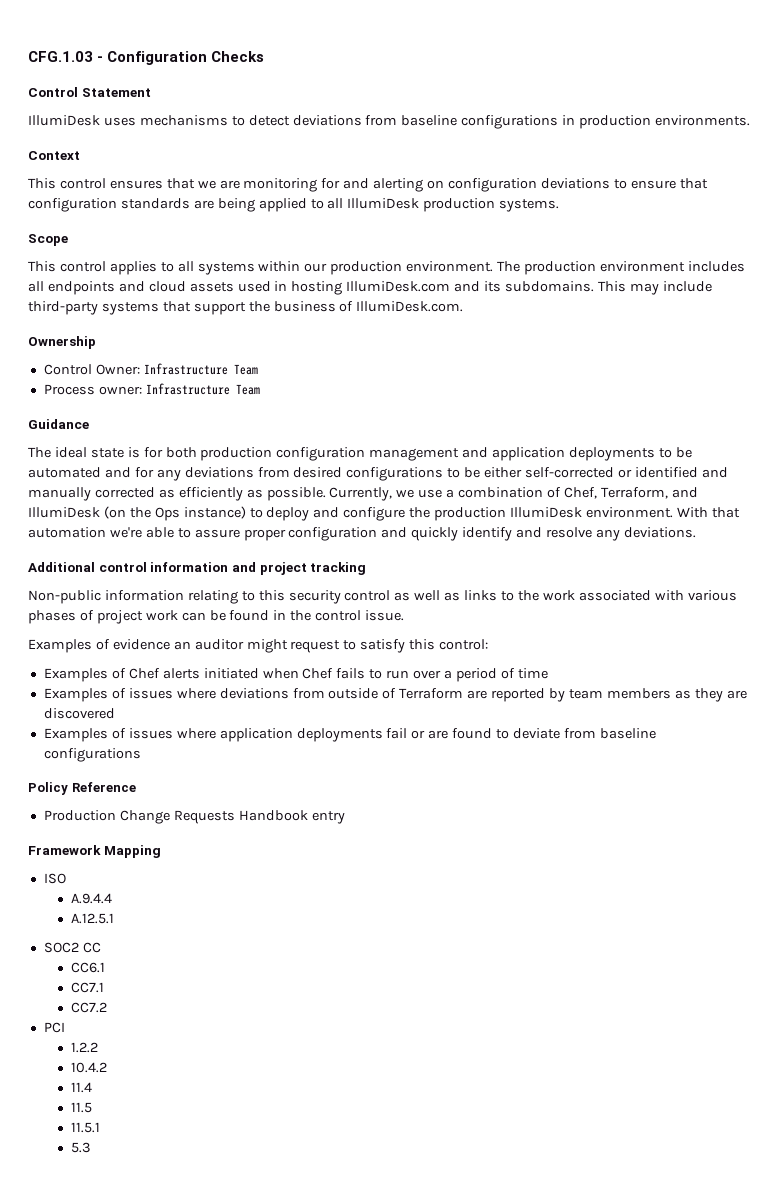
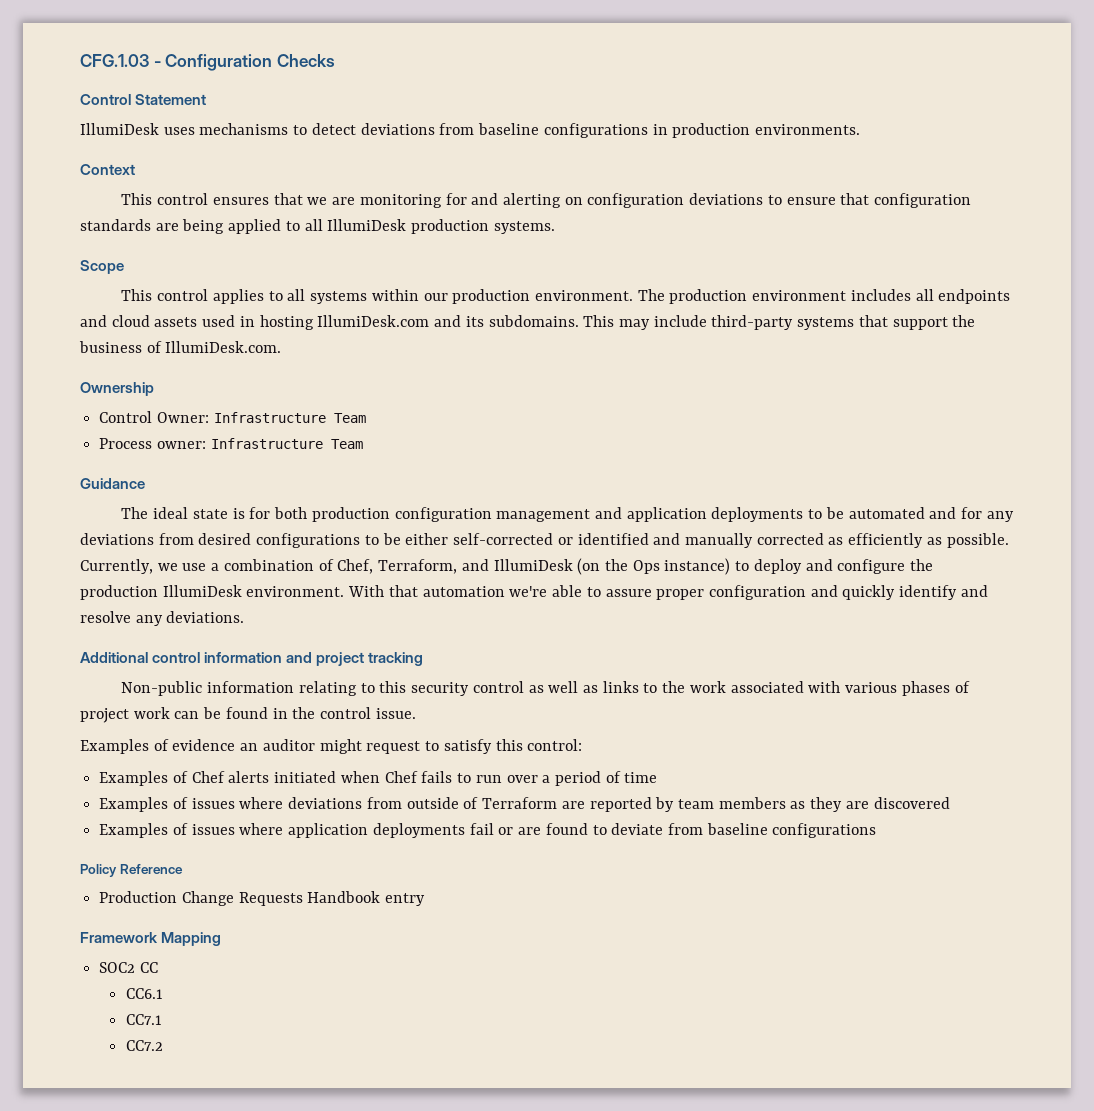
- ISO
- A.9.4.4
- A.12.5.1
- PCI
- 1.2.2
- 10.4.2
- 11.4
- 11.5
- 11.5.1
- 5.3

